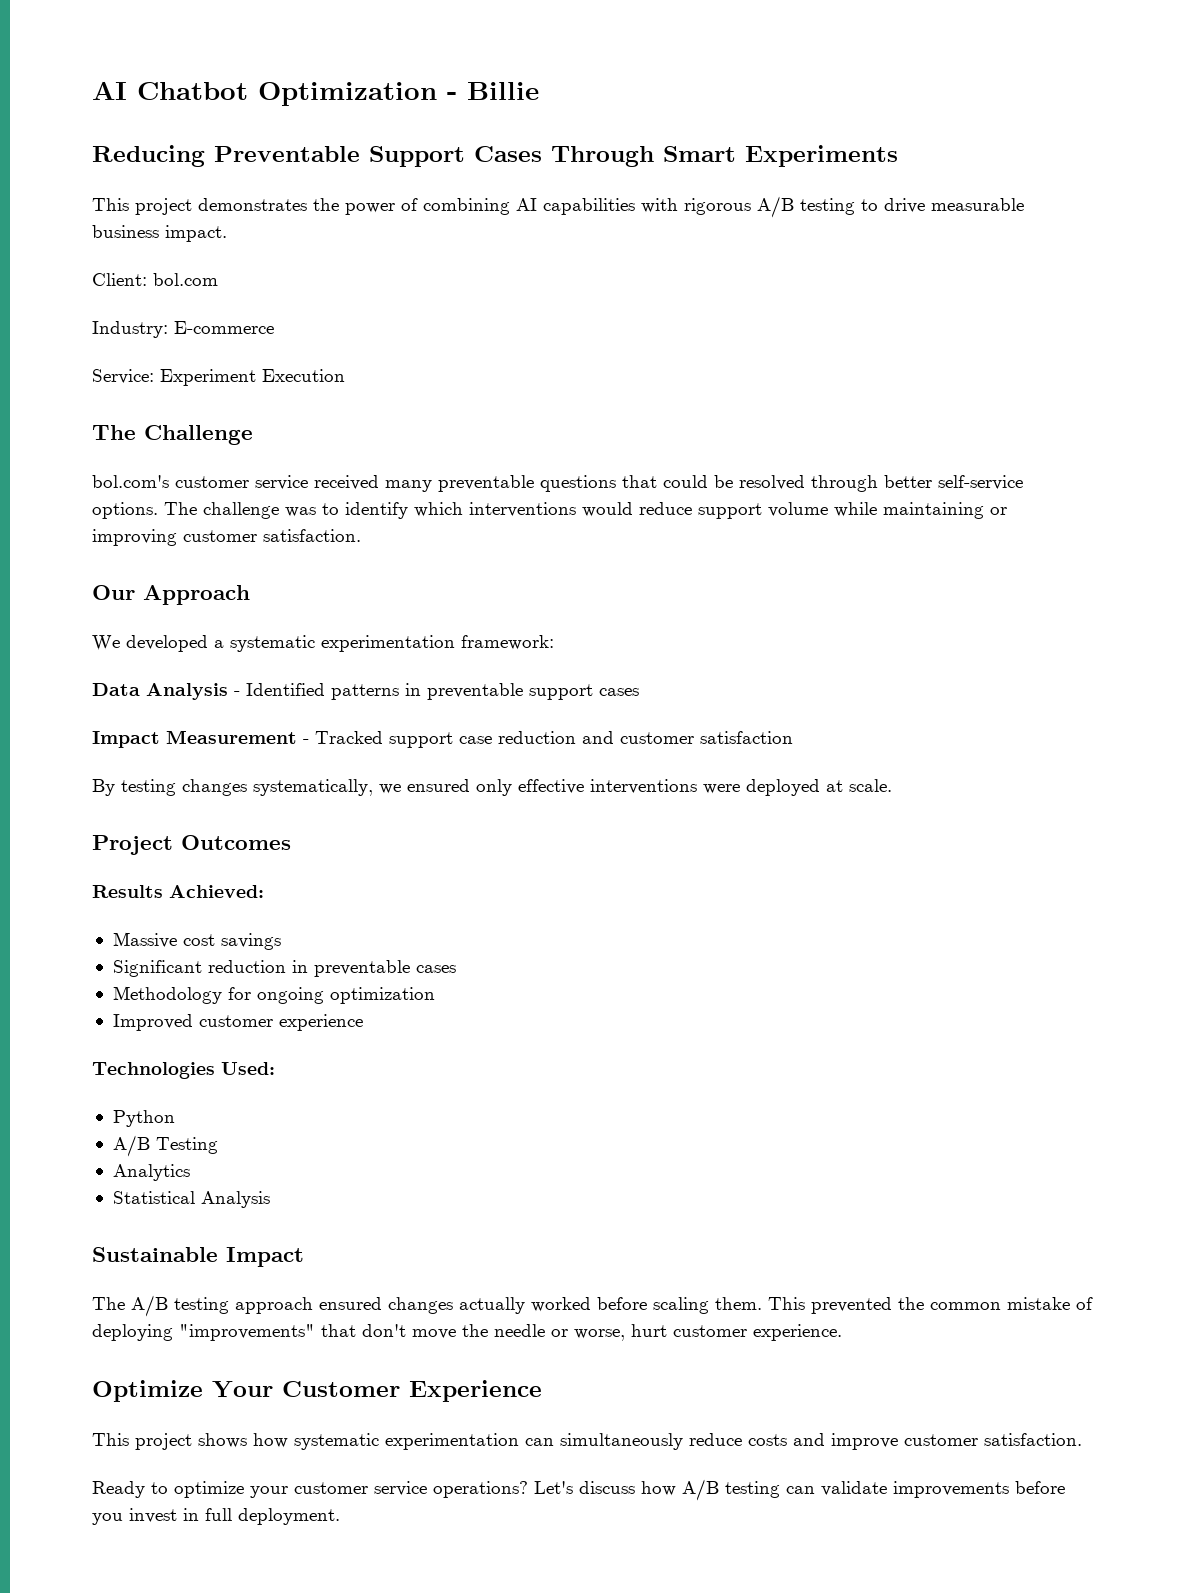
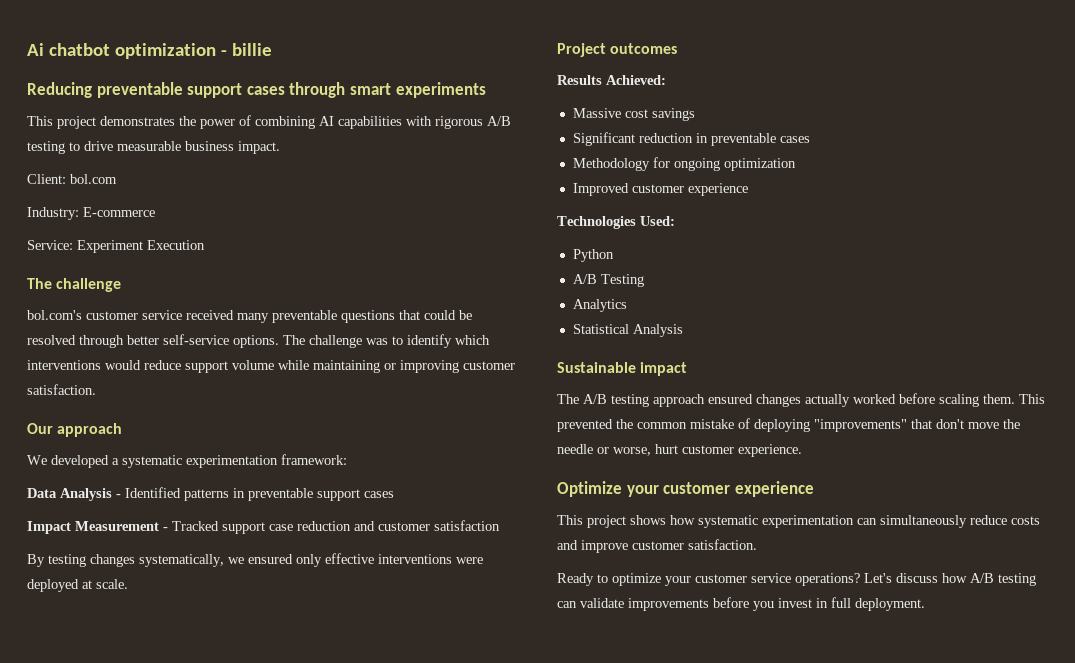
- AI Chatbot Optimization - Billie
- Reducing Preventable Support Cases Through Smart Experiments
+ Ai chatbot optimization - billie
+ Reducing preventable support cases through smart experiments
  Service: Experiment Execution
- The Challenge
+ The challenge
- Our Approach
+ Our approach
- Project Outcomes
+ Project outcomes
- Sustainable Impact
+ Sustainable impact
- Optimize Your Customer Experience
+ Optimize your customer experience

